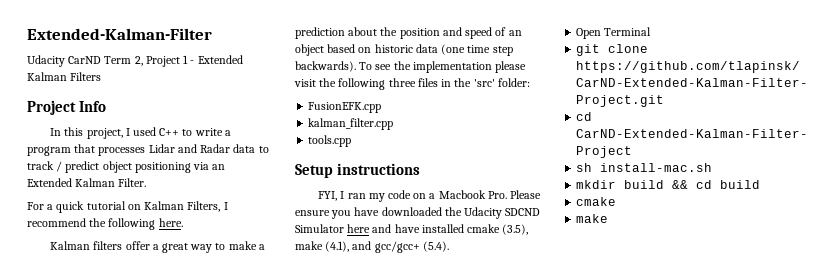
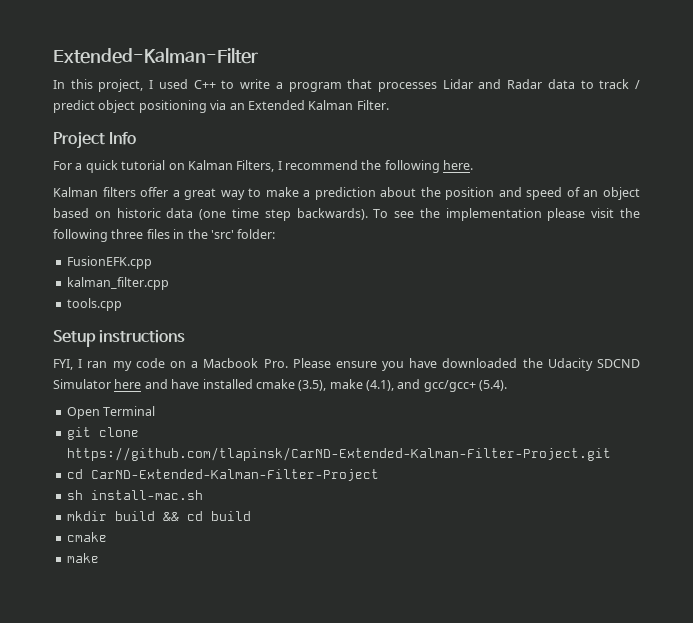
- Udacity CarND Term 2, Project 1 - Extended Kalman Filters
- Project Info
+ Project Info

